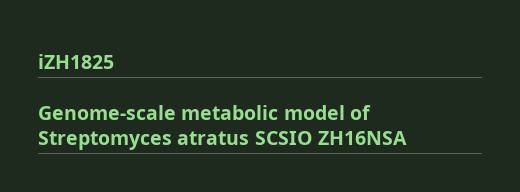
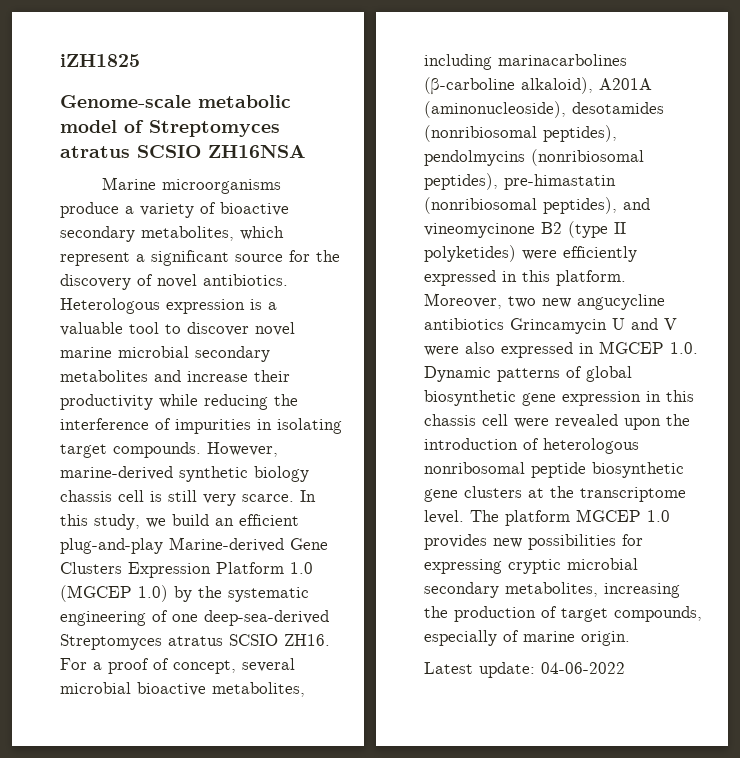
+ Marine microorganisms produce a variety of bioactive secondary metabolites, which represent a significant source for the discovery of novel antibiotics. Heterologous expression is a valuable tool to discover novel marine microbial secondary metabolites and increase their productivity while reducing the interference of impurities in isolating target compounds. However, marine-derived synthetic biology chassis cell is still very scarce. In this study, we build an efficient plug-and-play Marine-derived Gene Clusters Expression Platform 1.0 (MGCEP 1.0) by the systematic engineering of one deep-sea-derived Streptomyces atratus SCSIO ZH16. For a proof of concept, several microbial bioactive metabolites, including marinacarbolines (β-carboline alkaloid), A201A (aminonucleoside), desotamides (nonribiosomal peptides), pendolmycins (nonribiosomal peptides), pre-himastatin (nonribiosomal peptides), and vineomycinone B2 (type II polyketides) were efficiently expressed in this platform. Moreover, two new angucycline antibiotics Grincamycin U and V were also expressed in MGCEP 1.0. Dynamic patterns of global biosynthetic gene expression in this chassis cell were revealed upon the introduction of heterologous nonribosomal peptide biosynthetic gene clusters at the transcriptome level. The platform MGCEP 1.0 provides new possibilities for expressing cryptic microbial secondary metabolites, increasing the production of target compounds, especially of marine origin.
+ Latest update: 04-06-2022

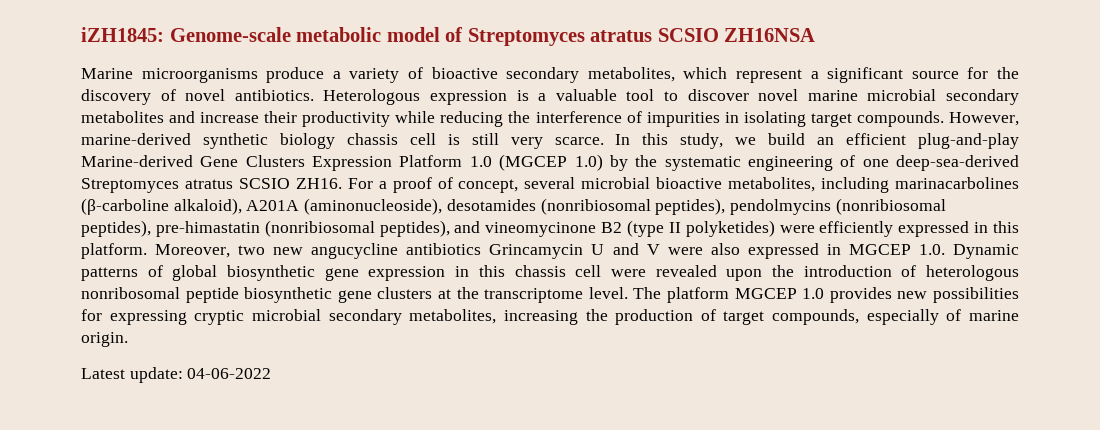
- iZH1825
- Genome-scale metabolic model of Streptomyces atratus SCSIO ZH16NSA
+ iZH1845: Genome-scale metabolic model of Streptomyces atratus SCSIO ZH16NSA

